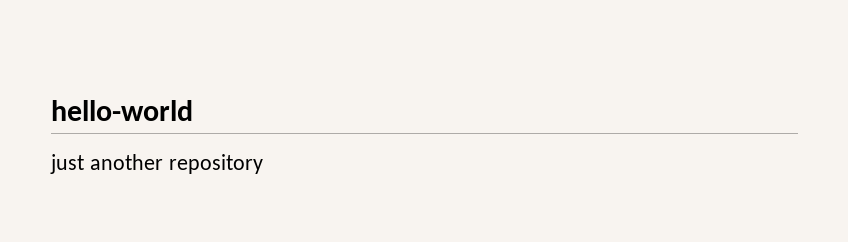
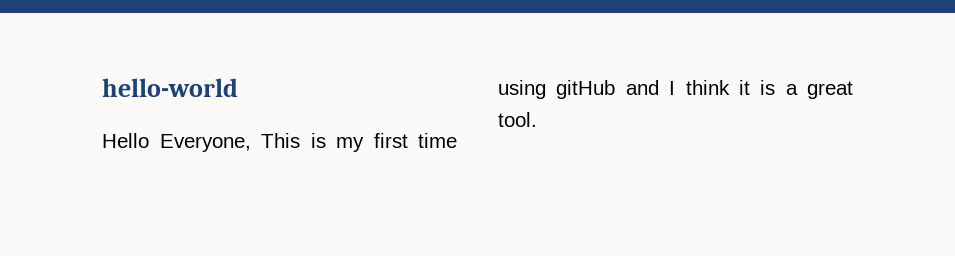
- just another repository
+ Hello Everyone, This is my first time using gitHub and I think it is a great tool.

